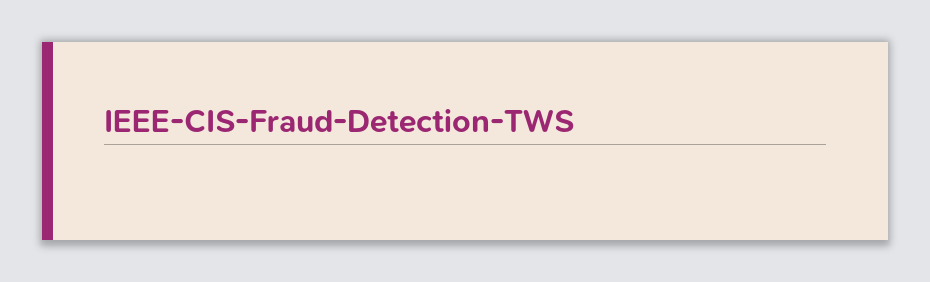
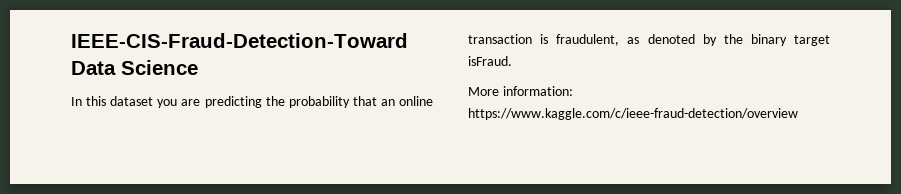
- IEEE-CIS-Fraud-Detection-TWS
+ IEEE-CIS-Fraud-Detection-Toward Data Science
+ In this dataset you are predicting the probability that an online transaction is fraudulent, as denoted by the binary target isFraud.
+ More information: https://www.kaggle.com/c/ieee-fraud-detection/overview

